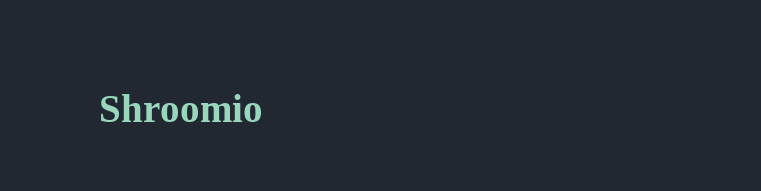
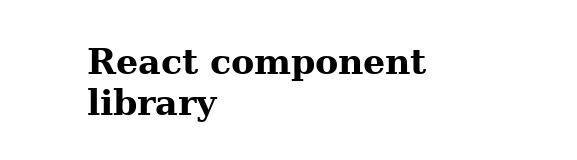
- Shroomio
+ React component library

